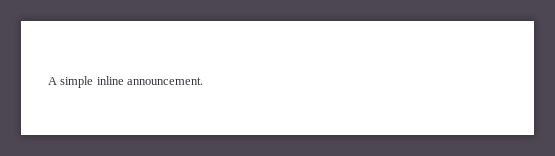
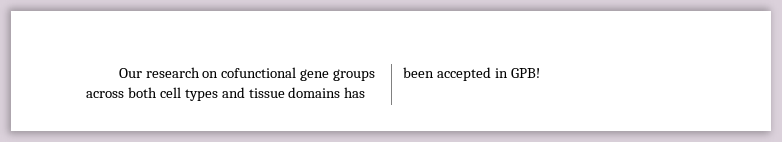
- A simple inline announcement.
+ Our research on cofunctional gene groups across both cell types and tissue domains has been accepted in GPB!

